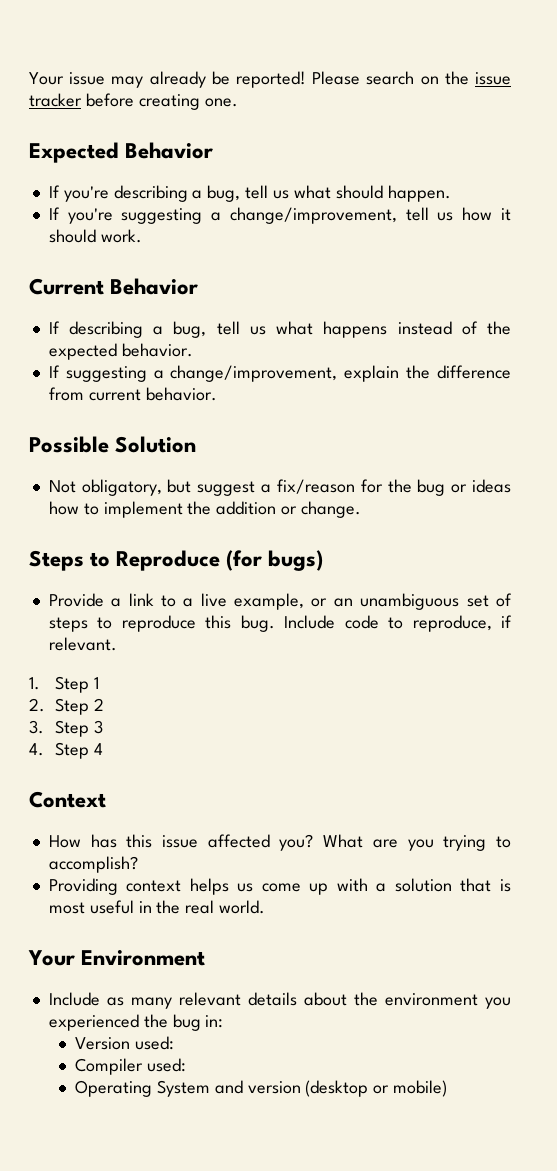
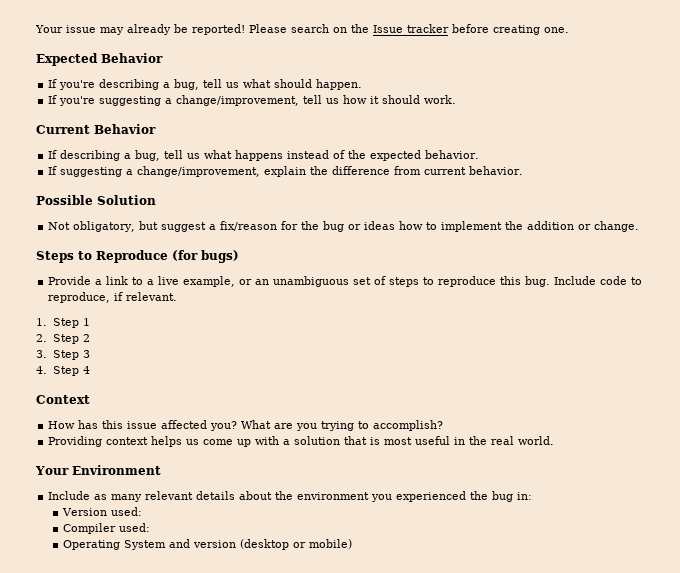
- Please search on the issue tracker before creating one.
+ Please search on the Issue tracker before creating one.

